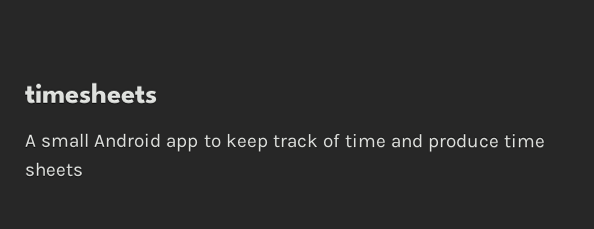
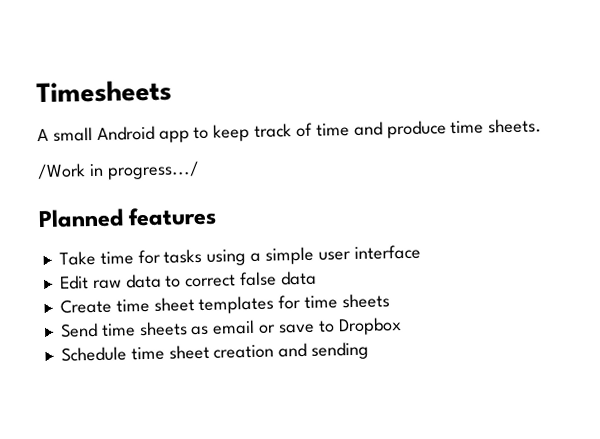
- timesheets
+ Timesheets
- A small Android app to keep track of time and produce time sheets
+ A small Android app to keep track of time and produce time sheets.
+ /Work in progress.../
+ Planned features
+ Take time for tasks using a simple user interface
+ Edit raw data to correct false data
+ Create time sheet templates for time sheets
+ Send time sheets as email or save to Dropbox
+ Schedule time sheet creation and sending

